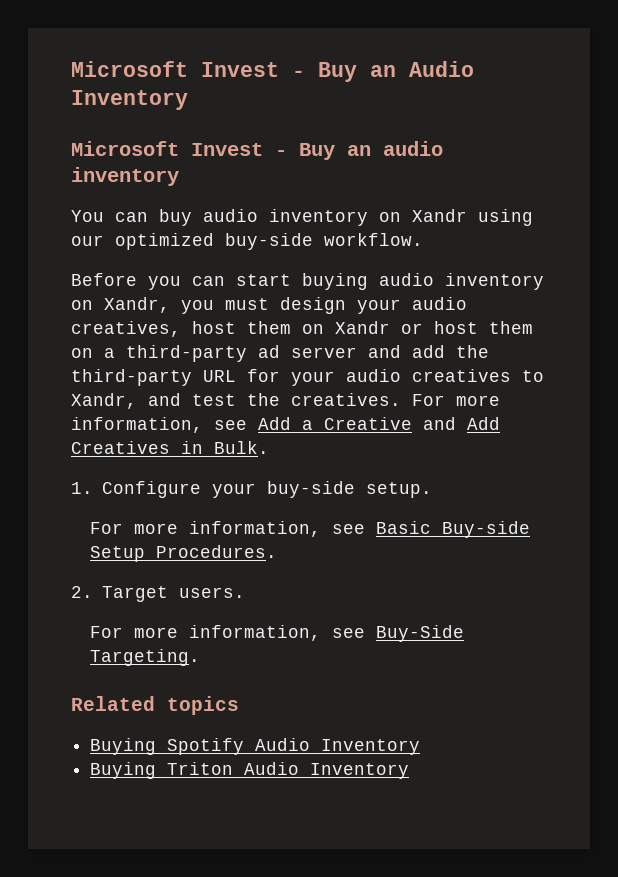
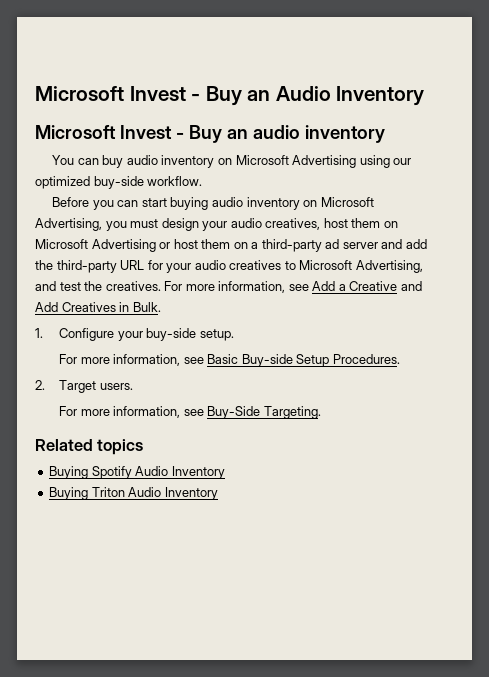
- You can buy audio inventory on Xandr using our optimized buy-side workflow.
+ You can buy audio inventory on Microsoft Advertising using our optimized buy-side workflow.
- Before you can start buying audio inventory on Xandr, you must design your audio creatives, host them on Xandr or host them on a third-party ad server and add the third-party URL for your audio creatives to Xandr, and test the creatives.
+ Before you can start buying audio inventory on Microsoft Advertising, you must design your audio creatives, host them on Microsoft Advertising or host them on a third-party ad server and add the third-party URL for your audio creatives to Microsoft Advertising, and test the creatives.

